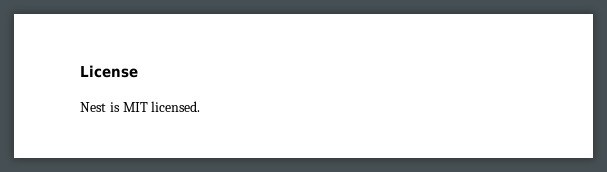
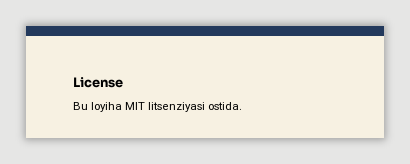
- Nest is MIT licensed.
+ Bu loyiha MIT litsenziyasi ostida.

